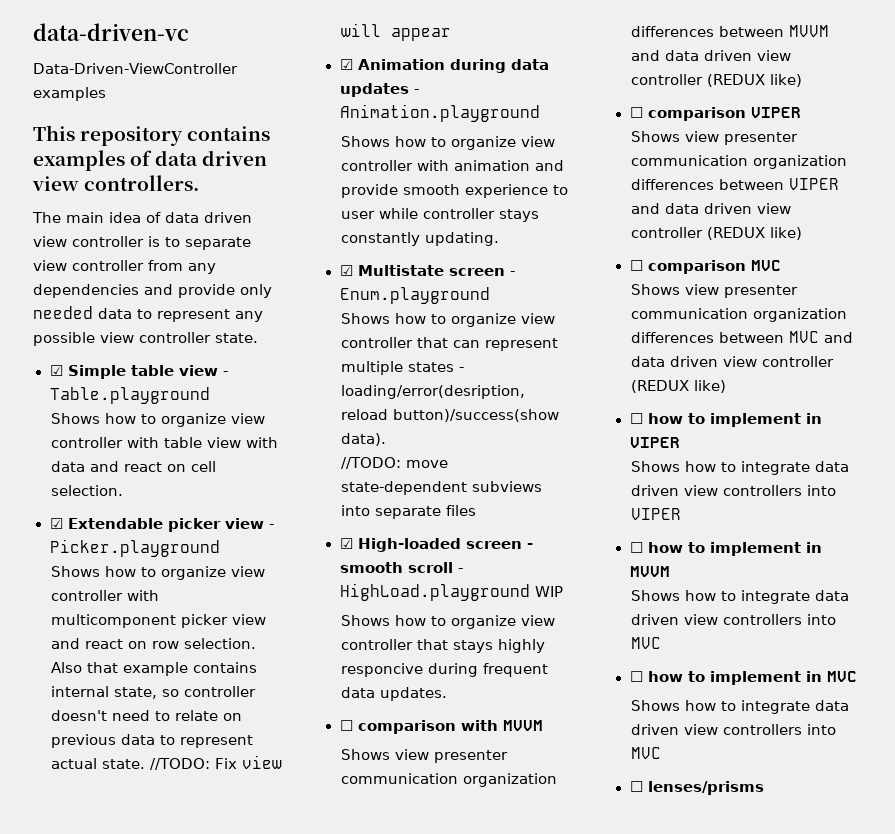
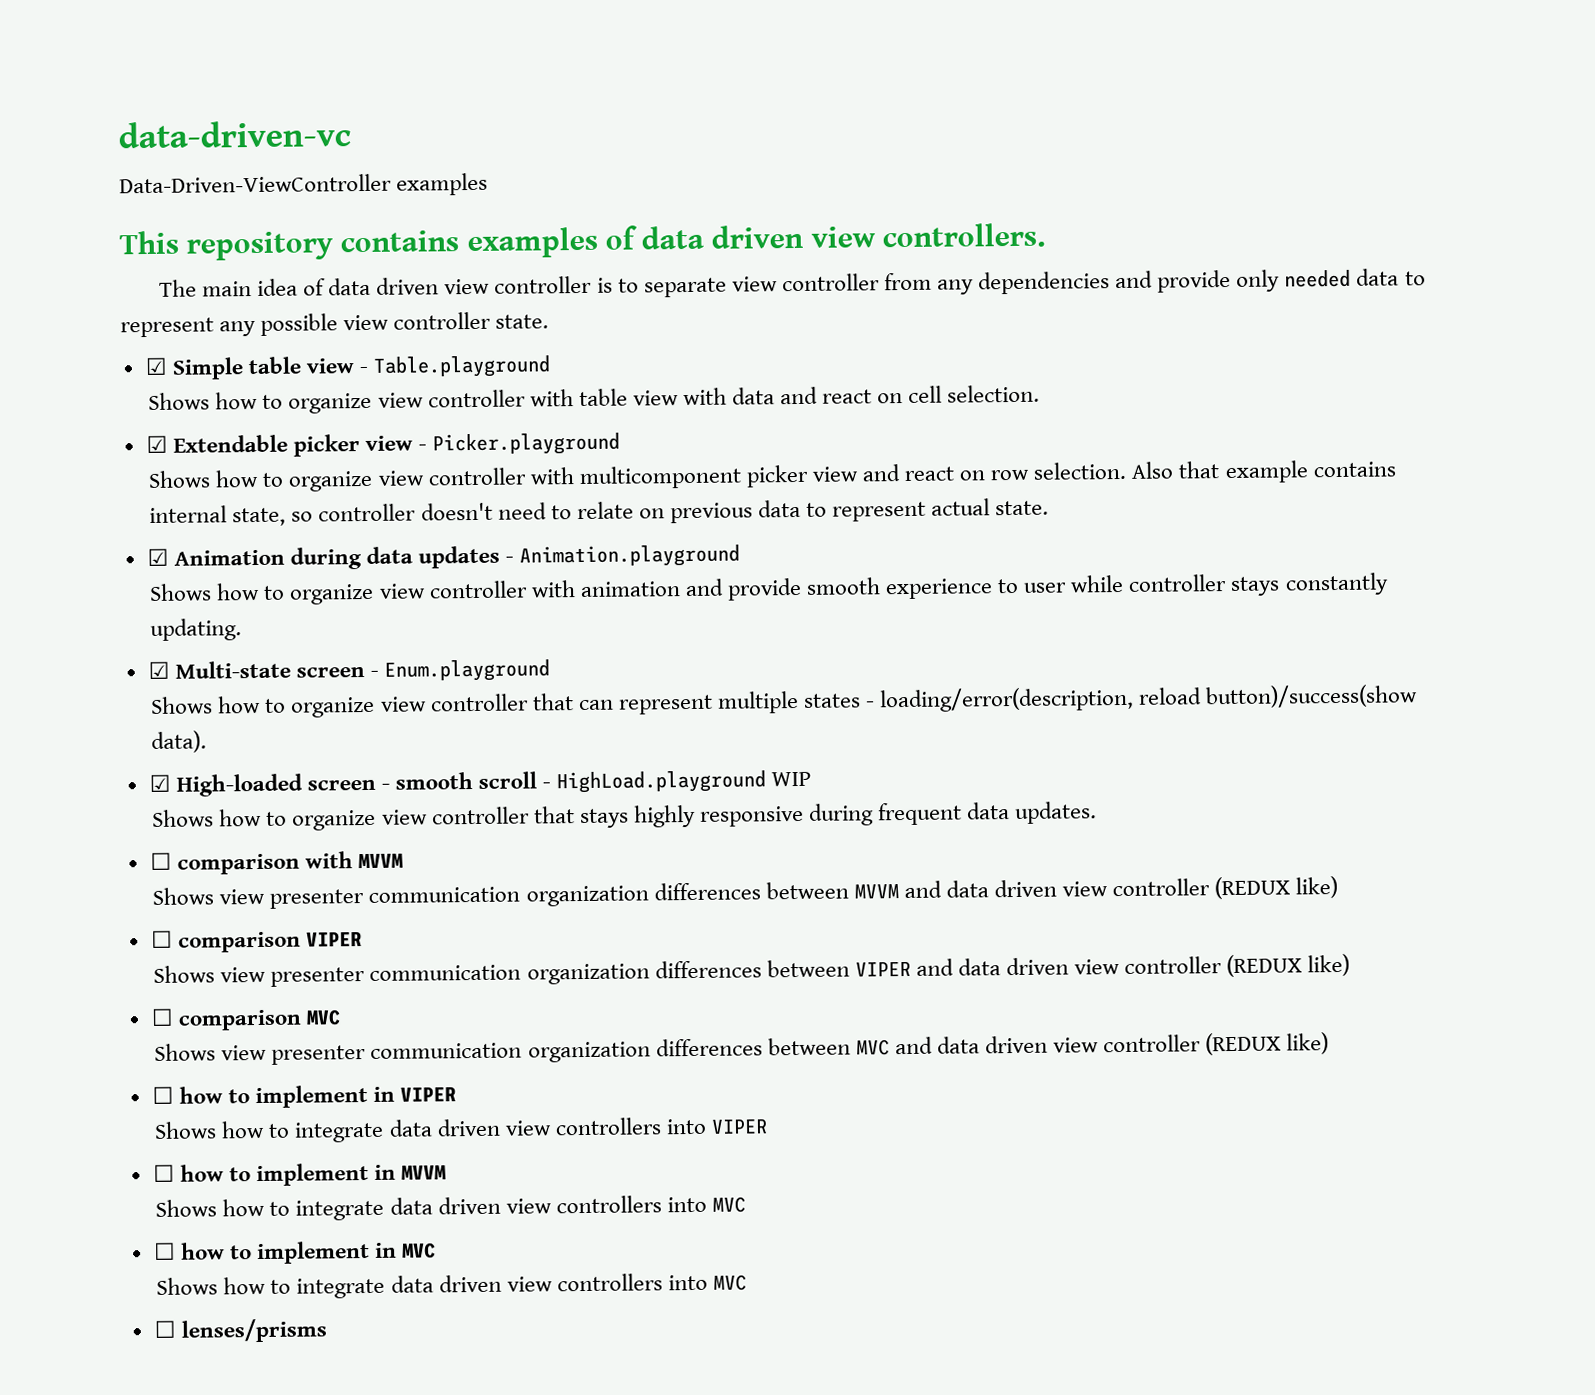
- //TODO: Fix view will appear
- ☑ Multistate screen - Enum.playground
+ ☑ Multi-state screen - Enum.playground
- Shows how to organize view controller that can represent multiple states - loading/error(desription, reload button)/success(show data).
+ Shows how to organize view controller that can represent multiple states - loading/error(description, reload button)/success(show data).
- //TODO: move state-dependent subviews into separate files
- Shows how to organize view controller that stays highly responcive during frequent data updates.
+ Shows how to organize view controller that stays highly responsive during frequent data updates.

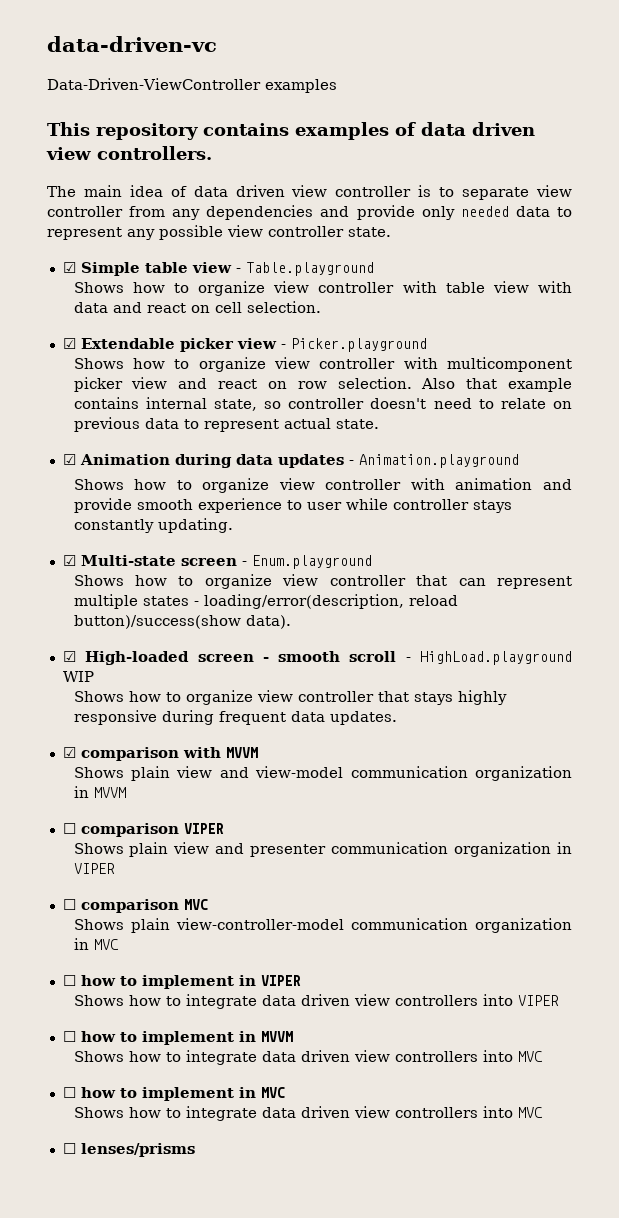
- ☐ comparison with MVVM
+ ☑ comparison with MVVM
- Shows view presenter communication organization differences between MVVM and data driven view controller (REDUX like)
+ Shows plain view and view-model communication organization in MVVM
- Shows view presenter communication organization differences between VIPER and data driven view controller (REDUX like)
+ Shows plain view and presenter communication organization in VIPER
  ☐ comparison MVC
- Shows view presenter communication organization differences between MVC and data driven view controller (REDUX like)
+ Shows plain view-controller-model communication organization in MVC

